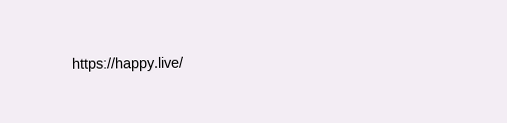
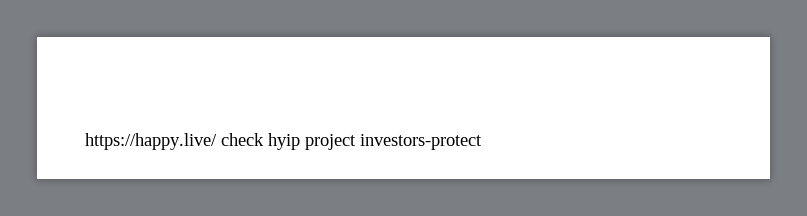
- https://happy.live/
+ https://happy.live/ check hyip project investors-protect

